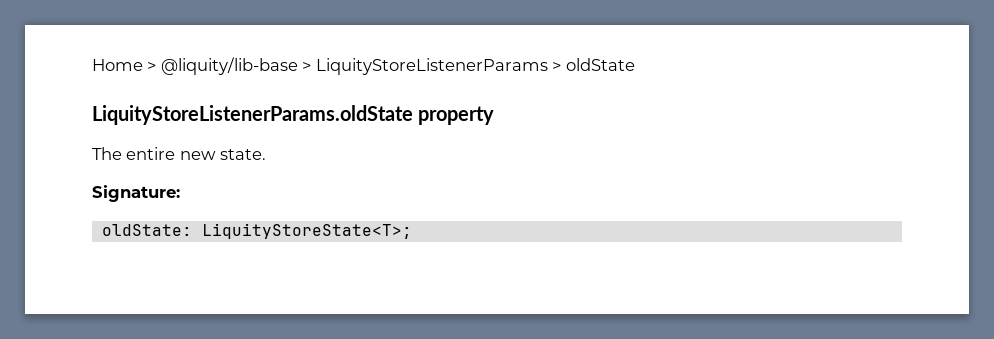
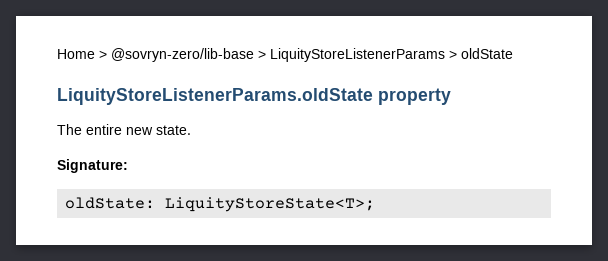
- Home > @liquity/lib-base > LiquityStoreListenerParams > oldState
+ Home > @sovryn-zero/lib-base > LiquityStoreListenerParams > oldState

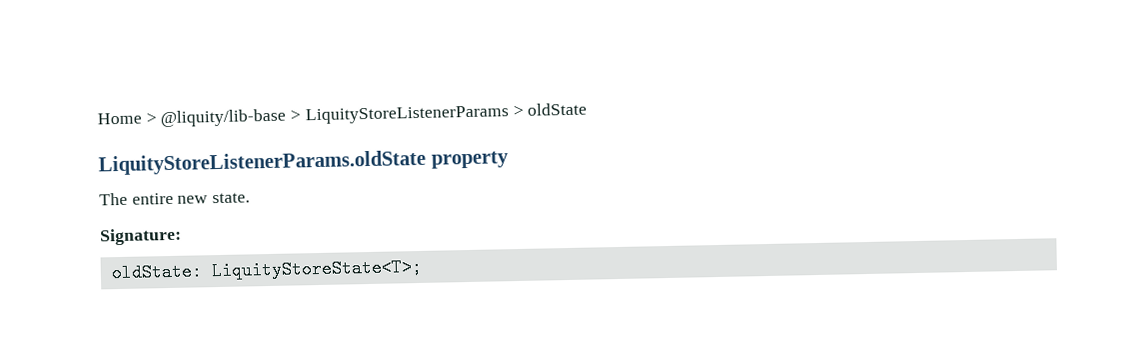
- Home > @sovryn-zero/lib-base > LiquityStoreListenerParams > oldState
+ Home > @liquity/lib-base > LiquityStoreListenerParams > oldState

